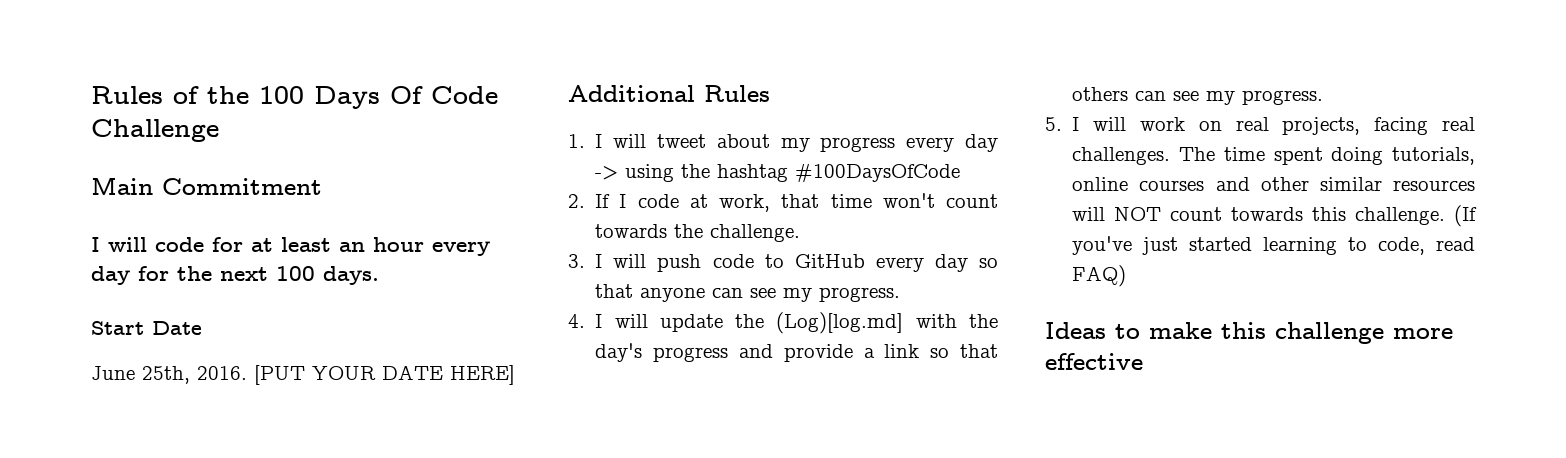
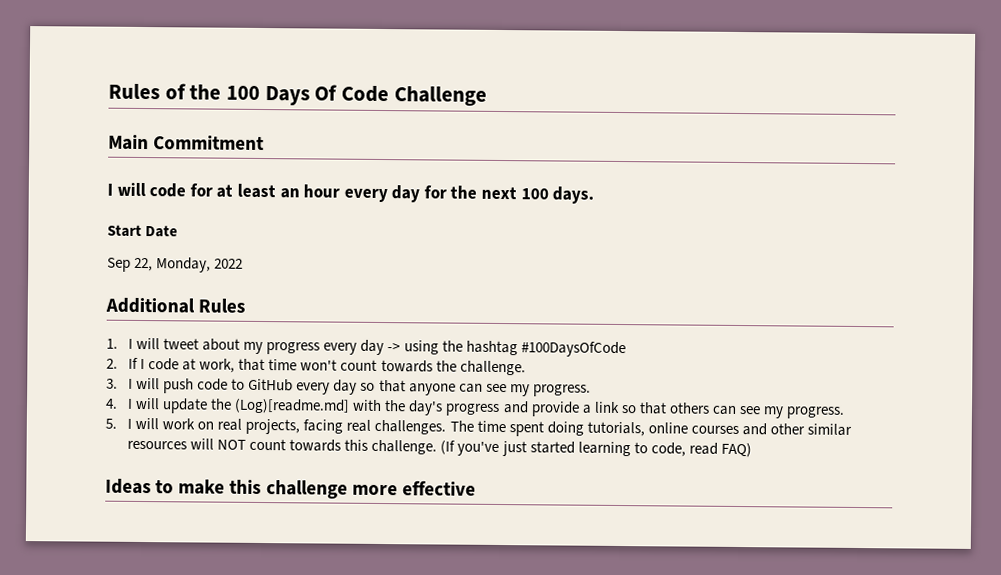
- June 25th, 2016. [PUT YOUR DATE HERE]
+ Sep 22, Monday, 2022
- 4. I will update the (Log)[log.md] with the day's progress and provide a link so that others can see my progress.
+ 4. I will update the (Log)[readme.md] with the day's progress and provide a link so that others can see my progress.

